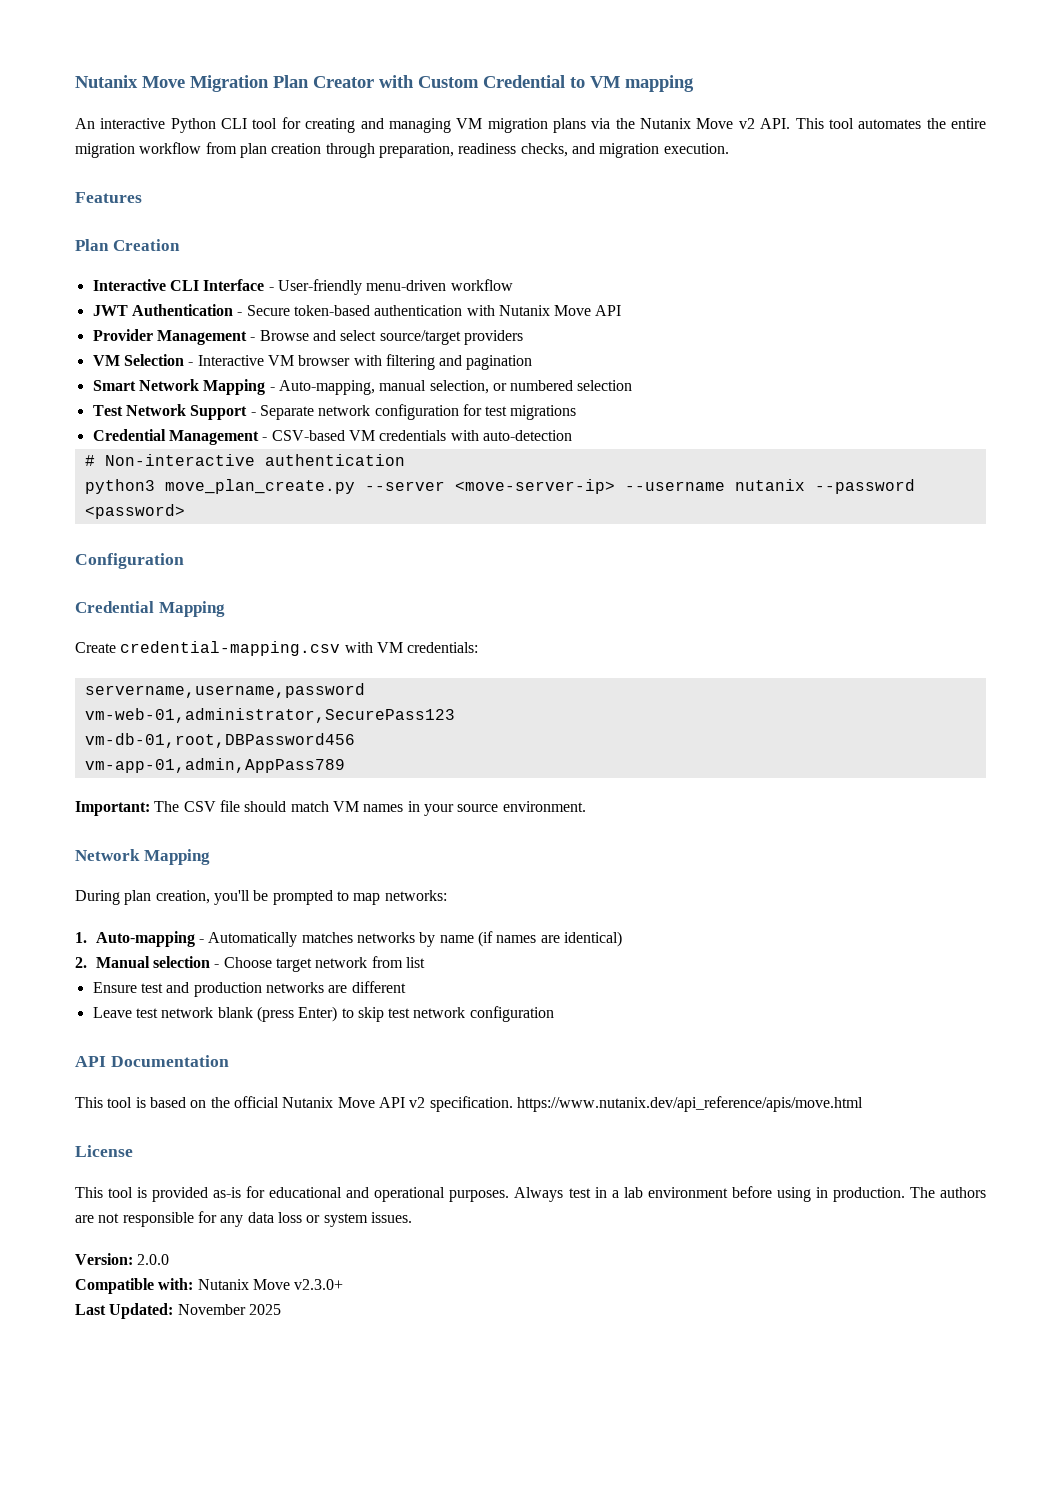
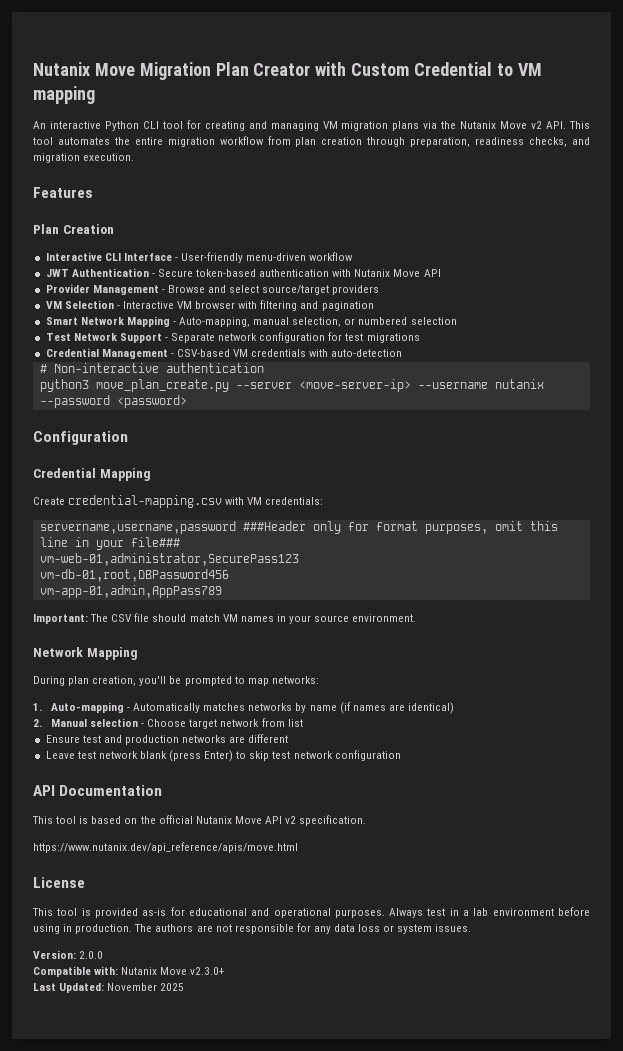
- servername,username,password
+ servername,username,password ###Header only for format purposes, omit this line in your file###
- This tool is based on the official Nutanix Move API v2 specification. https://www.nutanix.dev/api_reference/apis/move.html
+ This tool is based on the official Nutanix Move API v2 specification.
+ https://www.nutanix.dev/api_reference/apis/move.html

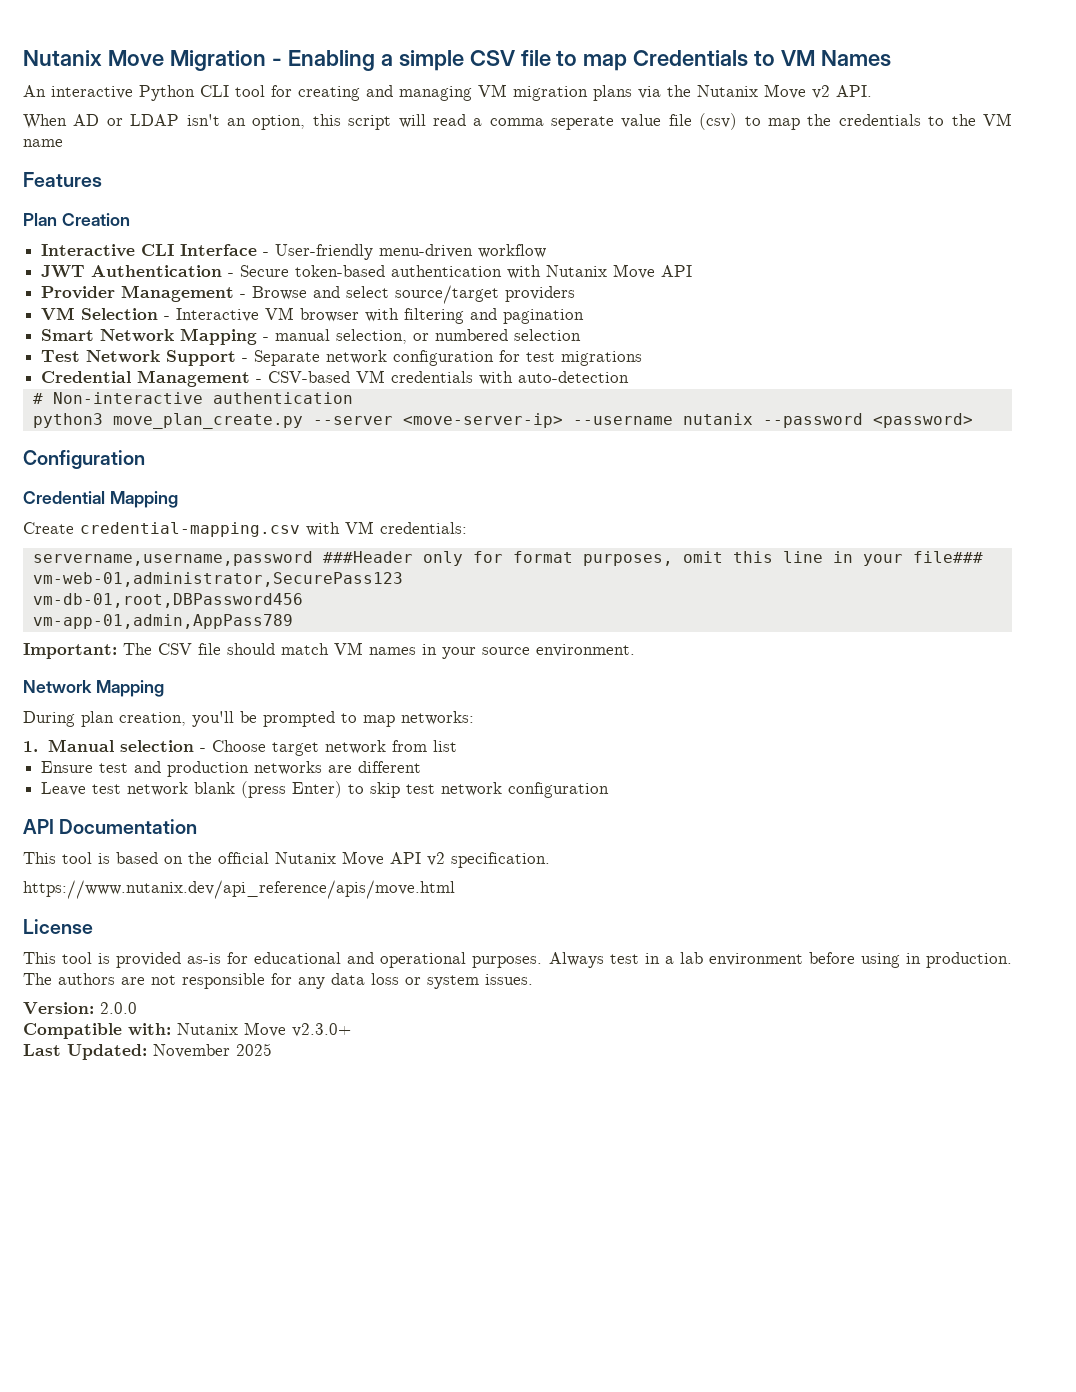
- Nutanix Move Migration Plan Creator with Custom Credential to VM mapping
+ Nutanix Move Migration - Enabling a simple CSV file to map Credentials to VM Names
- An interactive Python CLI tool for creating and managing VM migration plans via the Nutanix Move v2 API. This tool automates the entire migration workflow from plan creation through preparation, readiness checks, and migration execution.
+ An interactive Python CLI tool for creating and managing VM migration plans via the Nutanix Move v2 API.
+ When AD or LDAP isn't an option, this script will read a comma seperate value file (csv) to map the credentials to the VM name
- Smart Network Mapping - Auto-mapping, manual selection, or numbered selection
+ Smart Network Mapping - manual selection, or numbered selection
- 1. Auto-mapping - Automatically matches networks by name (if names are identical)
- 2. Manual selection - Choose target network from list
+ 1. Manual selection - Choose target network from list

